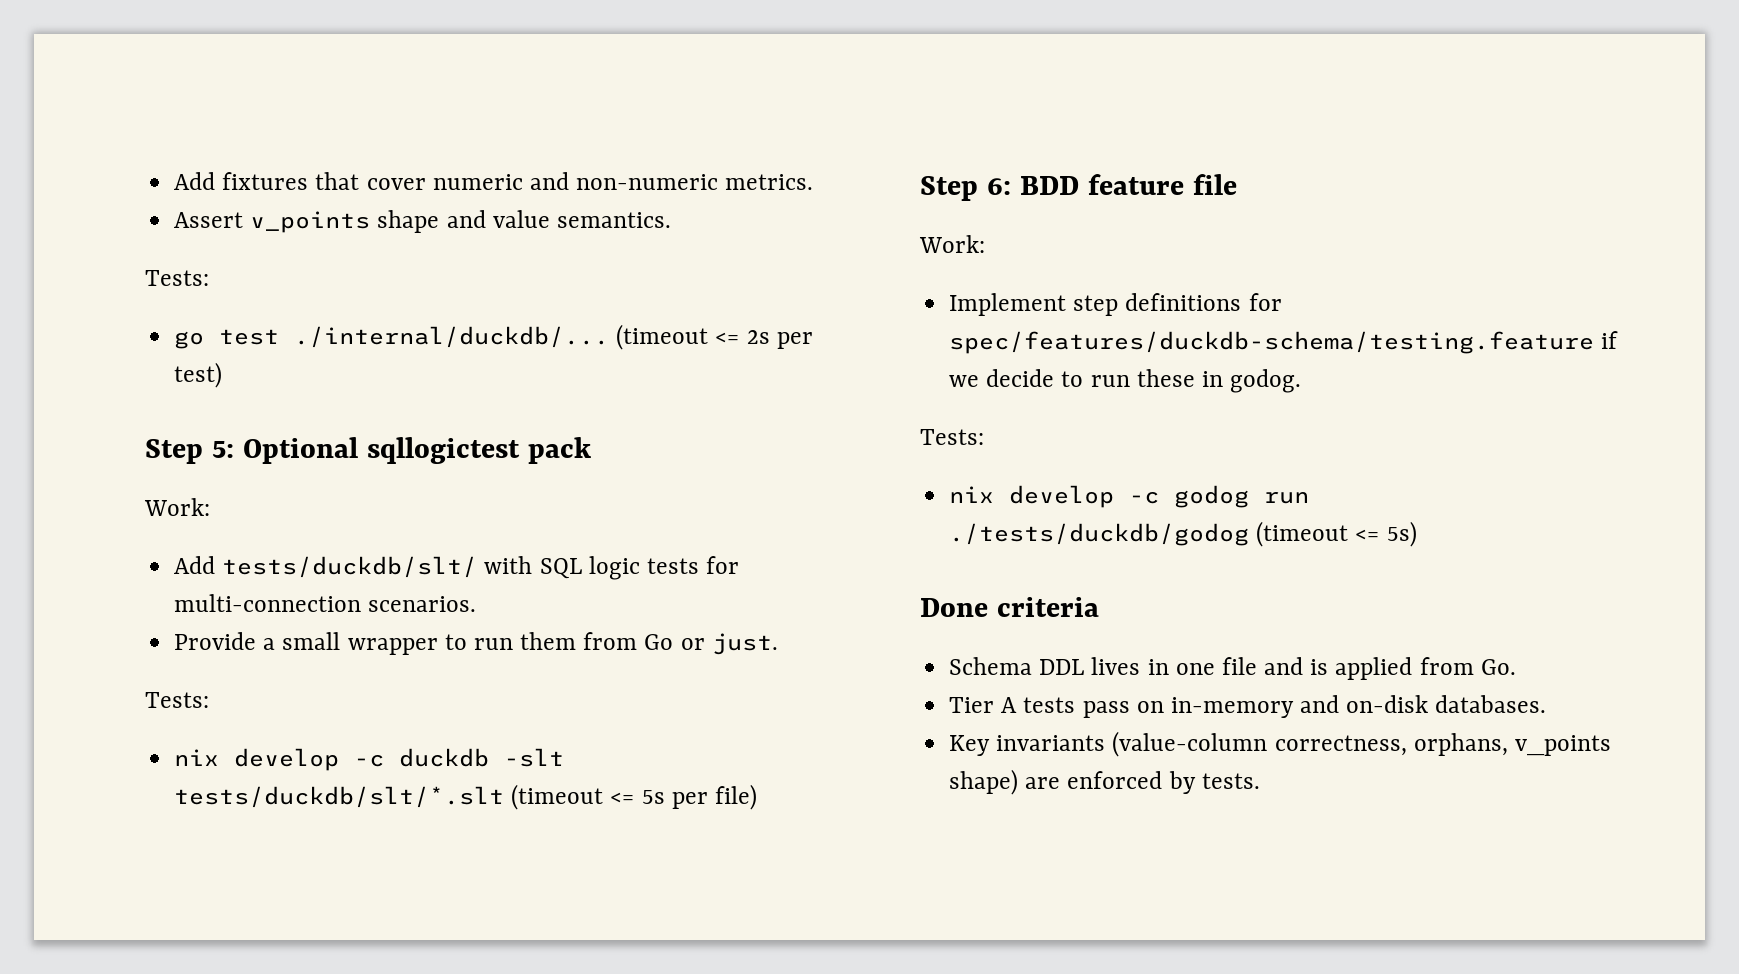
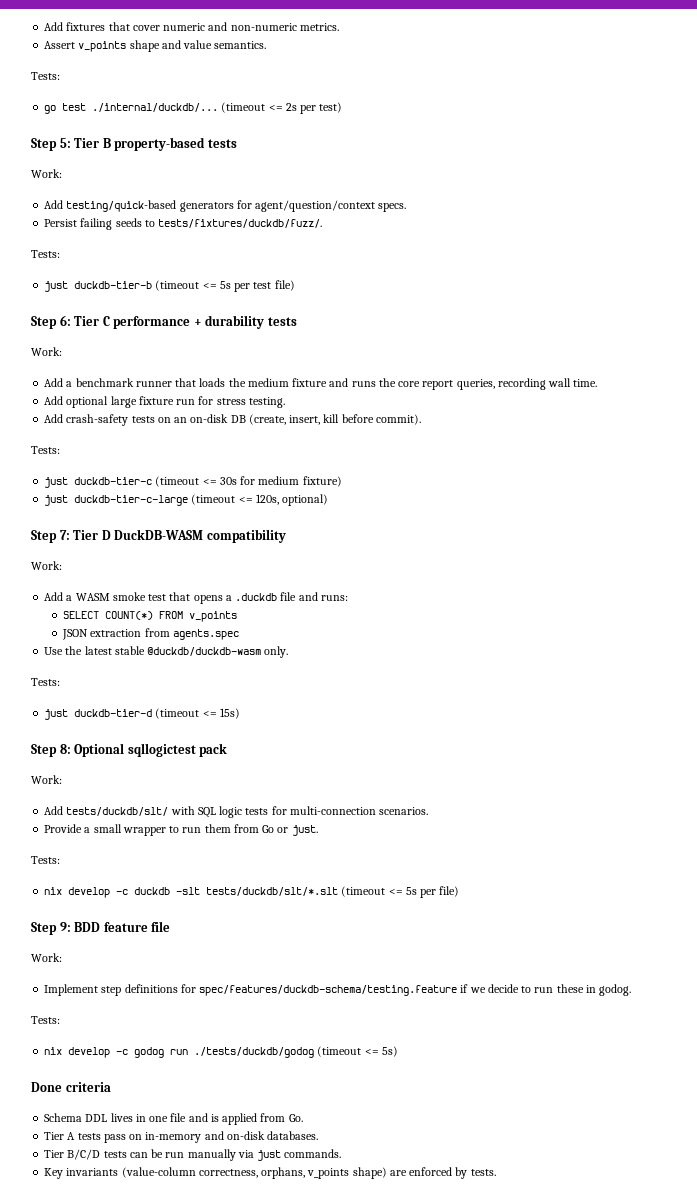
- Step 5: Optional sqllogictest pack
+ Step 5: Tier B property-based tests
+ Work:
+ Add testing/quick-based generators for agent/question/context specs.
+ Persist failing seeds to tests/fixtures/duckdb/fuzz/.
+ Tests:
+ just duckdb-tier-b (timeout <= 5s per test file)
+ Step 6: Tier C performance + durability tests
+ Work:
+ Add a benchmark runner that loads the medium fixture and runs the core report queries, recording wall time.
+ Add optional large fixture run for stress testing.
+ Add crash-safety tests on an on-disk DB (create, insert, kill before commit).
+ Tests:
+ just duckdb-tier-c (timeout <= 30s for medium fixture)
+ just duckdb-tier-c-large (timeout <= 120s, optional)
+ Step 7: Tier D DuckDB-WASM compatibility
+ Work:
+ Add a WASM smoke test that opens a .duckdb file and runs:
+ SELECT COUNT(*) FROM v_points
+ JSON extraction from agents.spec
+ Use the latest stable @duckdb/duckdb-wasm only.
+ Tests:
+ just duckdb-tier-d (timeout <= 15s)
+ Step 8: Optional sqllogictest pack
- Step 6: BDD feature file
+ Step 9: BDD feature file
+ Tier B/C/D tests can be run manually via just commands.

